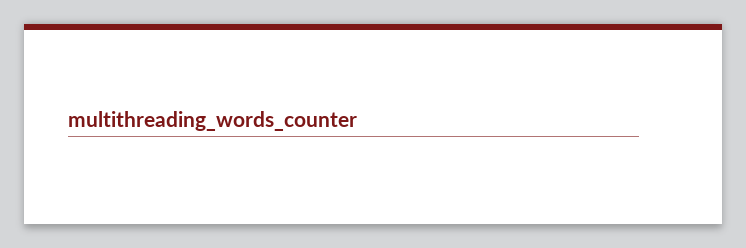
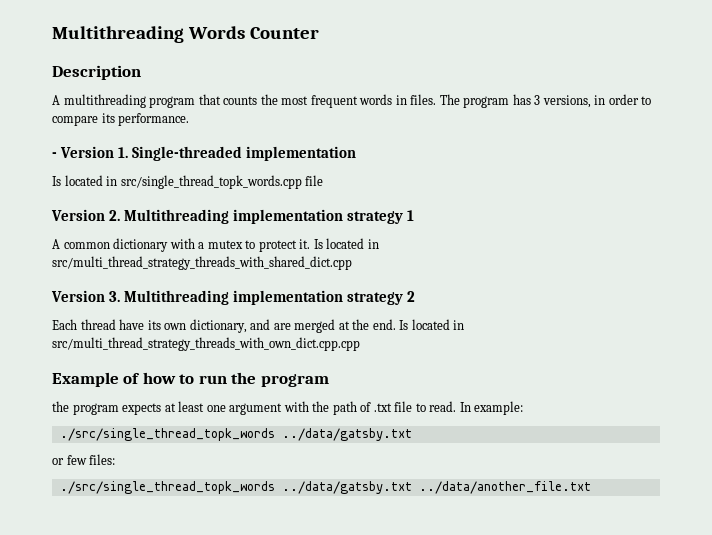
- multithreading_words_counter
+ Multithreading Words Counter
+ Description
+ A multithreading program that counts the most frequent words in files. The program has 3 versions, in order to compare its performance.
+ - Version 1. Single-threaded implementation
+ Is located in src/single_thread_topk_words.cpp file
+ Version 2. Multithreading implementation strategy 1
+ A common dictionary with a mutex to protect it. Is located in src/multi_thread_strategy_threads_with_shared_dict.cpp
+ Version 3. Multithreading implementation strategy 2
+ Each thread have its own dictionary, and are merged at the end. Is located in src/multi_thread_strategy_threads_with_own_dict.cpp.cpp
+ Example of how to run the program
+ the program expects at least one argument with the path of .txt file to read. In example:
+ ./src/single_thread_topk_words ../data/gatsby.txt
+ or few files:
+ ./src/single_thread_topk_words ../data/gatsby.txt ../data/another_file.txt

